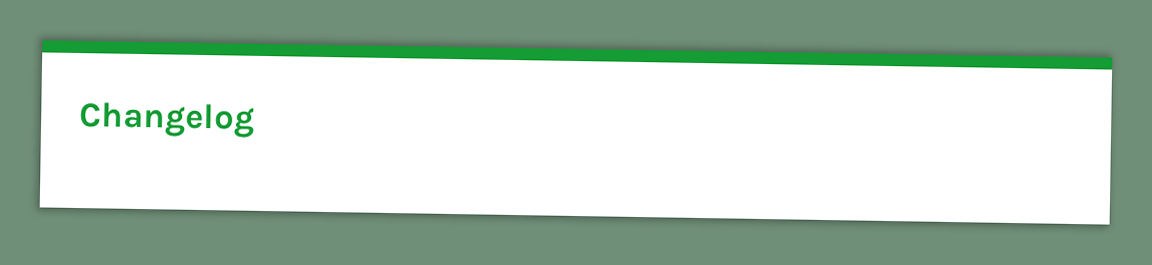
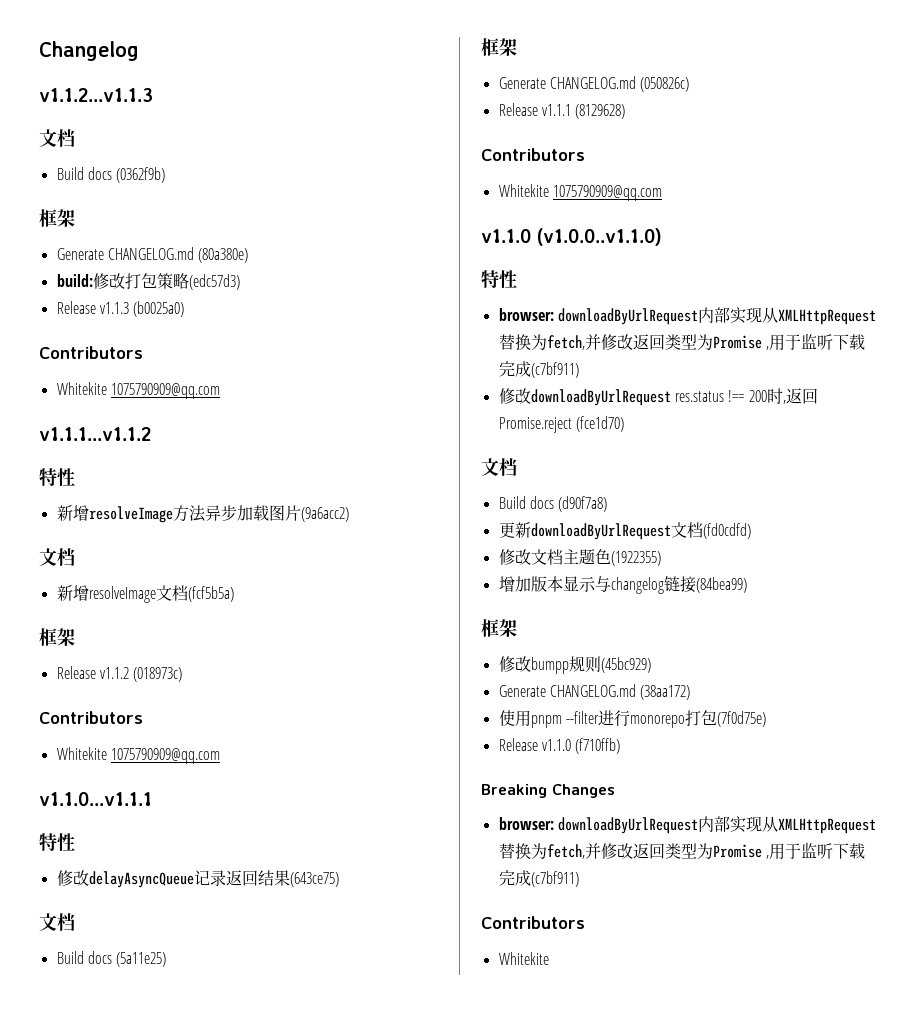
+ v1.1.2...v1.1.3
+ 文档
+ Build docs (0362f9b)
+ 框架
+ Generate CHANGELOG.md (80a380e)
+ build:修改打包策略(edc57d3)
+ Release v1.1.3 (b0025a0)
+ Contributors
+ Whitekite 1075790909@qq.com
+ v1.1.1...v1.1.2
+ 特性
+ 新增resolveImage方法异步加载图片(9a6acc2)
+ 文档
+ 新增resolveImage文档(fcf5b5a)
+ 框架
+ Release v1.1.2 (018973c)
+ Contributors
+ Whitekite 1075790909@qq.com
+ v1.1.0...v1.1.1
+ 特性
+ 修改delayAsyncQueue记录返回结果(643ce75)
+ 文档
+ Build docs (5a11e25)
+ 框架
+ Generate CHANGELOG.md (050826c)
+ Release v1.1.1 (8129628)
+ Contributors
+ Whitekite 1075790909@qq.com
+ v1.1.0 (v1.0.0..v1.1.0)
+ 特性
+ browser: downloadByUrlRequest内部实现从XMLHttpRequest替换为fetch,并修改返回类型为Promise ,用于监听下载完成(c7bf911)
+ 修改downloadByUrlRequest res.status !== 200时,返回Promise.reject (fce1d70)
+ 文档
+ Build docs (d90f7a8)
+ 更新downloadByUrlRequest文档(fd0cdfd)
+ 修改文档主题色(1922355)
+ 增加版本显示与changelog链接(84bea99)
+ 框架
+ 修改bumpp规则(45bc929)
+ Generate CHANGELOG.md (38aa172)
+ 使用pnpm --filter进行monorepo打包(7f0d75e)
+ Release v1.1.0 (f710ffb)
+ Breaking Changes
+ browser: downloadByUrlRequest内部实现从XMLHttpRequest替换为fetch,并修改返回类型为Promise ,用于监听下载完成(c7bf911)
+ Contributors
+ Whitekite

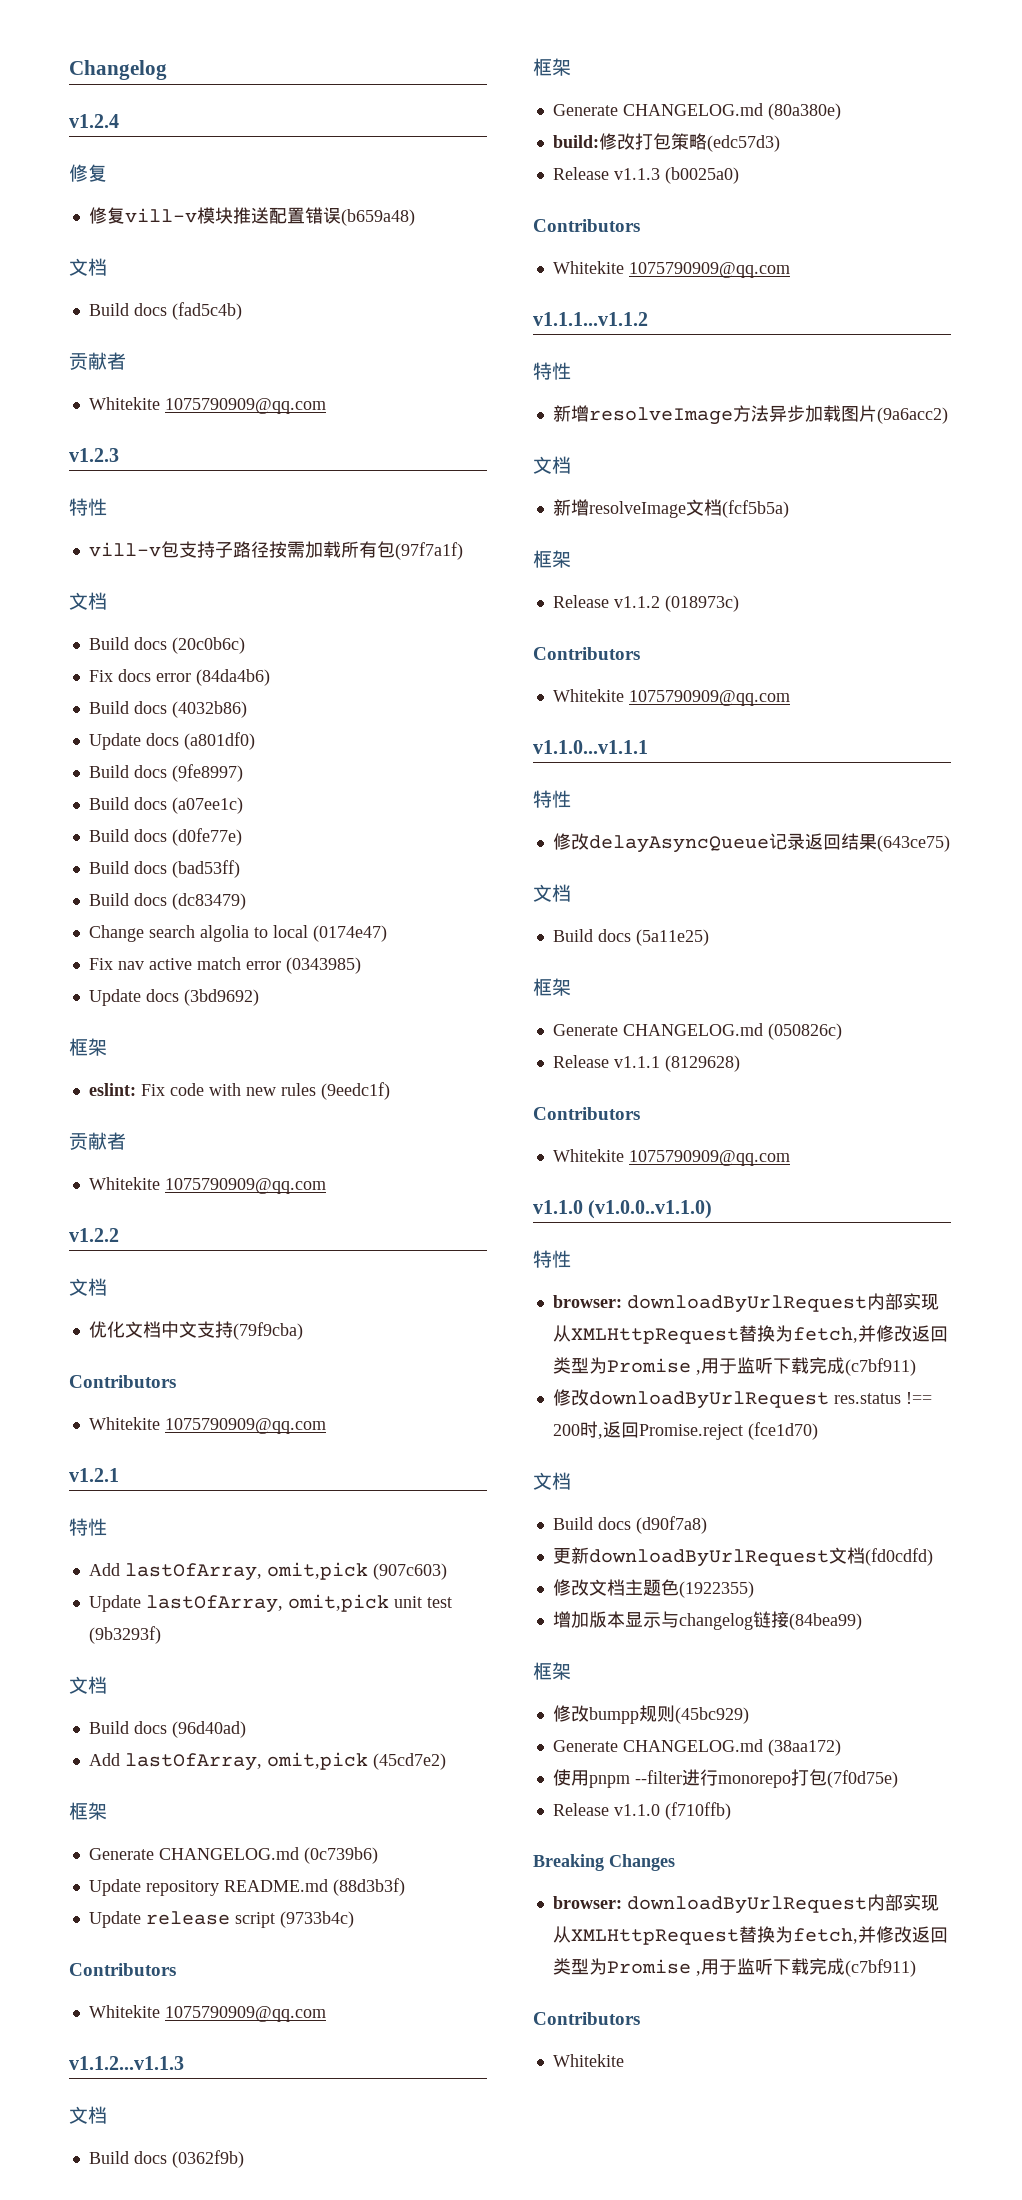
+ v1.2.4
+ 修复
+ 修复vill-v模块推送配置错误(b659a48)
+ 文档
+ Build docs (fad5c4b)
+ 贡献者
+ Whitekite 1075790909@qq.com
+ v1.2.3
+ 特性
+ vill-v包支持子路径按需加载所有包(97f7a1f)
+ 文档
+ Build docs (20c0b6c)
+ Fix docs error (84da4b6)
+ Build docs (4032b86)
+ Update docs (a801df0)
+ Build docs (9fe8997)
+ Build docs (a07ee1c)
+ Build docs (d0fe77e)
+ Build docs (bad53ff)
+ Build docs (dc83479)
+ Change search algolia to local (0174e47)
+ Fix nav active match error (0343985)
+ Update docs (3bd9692)
+ 框架
+ eslint: Fix code with new rules (9eedc1f)
+ 贡献者
+ Whitekite 1075790909@qq.com
+ v1.2.2
+ 文档
+ 优化文档中文支持(79f9cba)
+ Contributors
+ Whitekite 1075790909@qq.com
+ v1.2.1
+ 特性
+ Add lastOfArray, omit,pick (907c603)
+ Update lastOfArray, omit,pick unit test (9b3293f)
+ 文档
+ Build docs (96d40ad)
+ Add lastOfArray, omit,pick (45cd7e2)
+ 框架
+ Generate CHANGELOG.md (0c739b6)
+ Update repository README.md (88d3b3f)
+ Update release script (9733b4c)
+ Contributors
+ Whitekite 1075790909@qq.com

